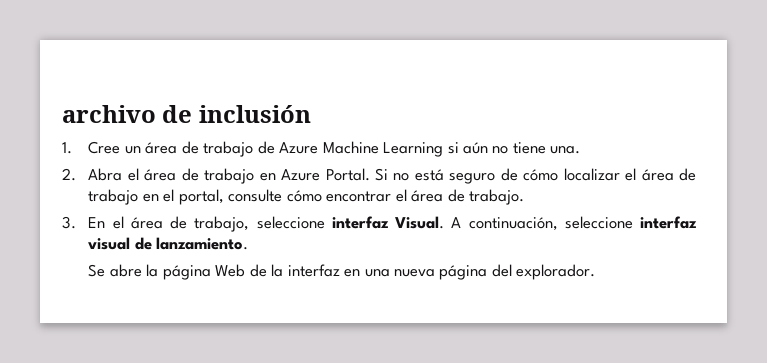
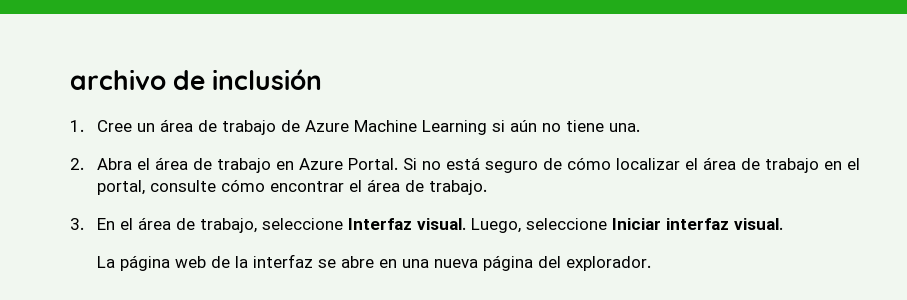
- 3. En el área de trabajo, seleccione interfaz Visual. A continuación, seleccione interfaz visual de lanzamiento.
- Se abre la página Web de la interfaz en una nueva página del explorador.
+ 3. En el área de trabajo, seleccione Interfaz visual. Luego, seleccione Iniciar interfaz visual.
+ La página web de la interfaz se abre en una nueva página del explorador.

